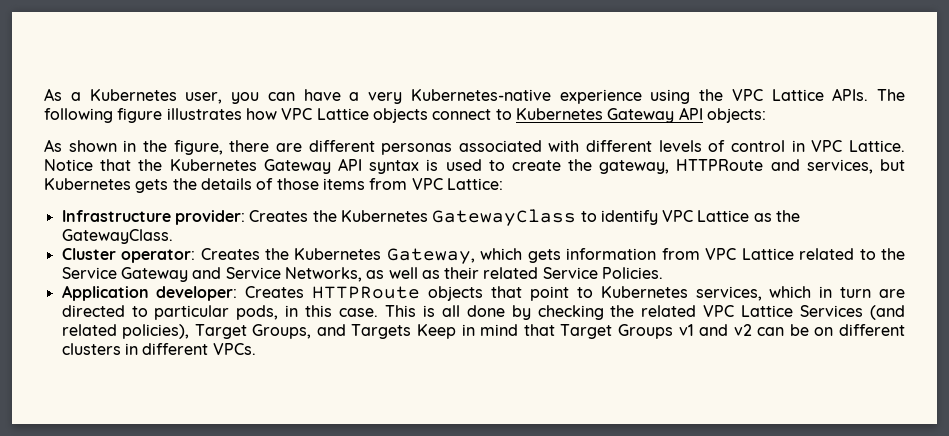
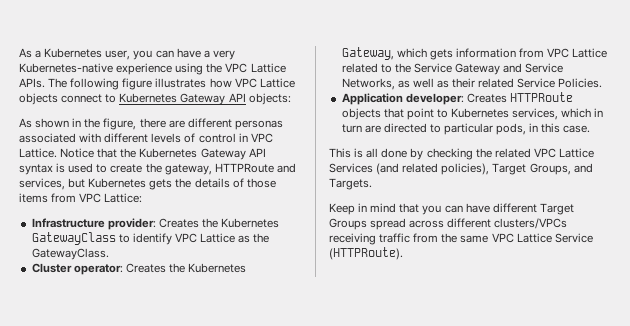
- Application developer: Creates HTTPRoute objects that point to Kubernetes services, which in turn are directed to particular pods, in this case. This is all done by checking the related VPC Lattice Services (and related policies), Target Groups, and Targets Keep in mind that Target Groups v1 and v2 can be on different clusters in different VPCs.
+ Application developer: Creates HTTPRoute objects that point to Kubernetes services, which in turn are directed to particular pods, in this case.
+ This is all done by checking the related VPC Lattice Services (and related policies), Target Groups, and Targets.
+ Keep in mind that you can have different Target Groups spread across different clusters/VPCs receiving traffic from the same VPC Lattice Service (HTTPRoute).

